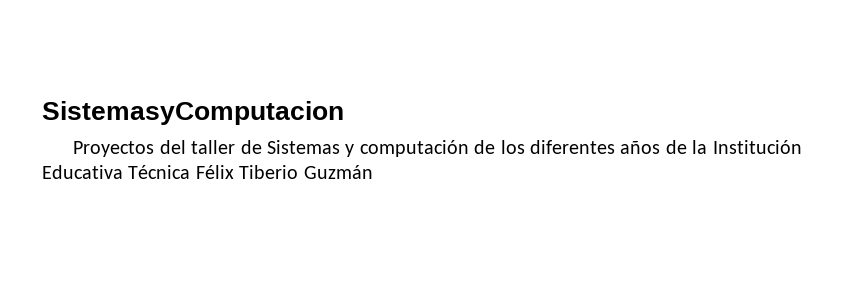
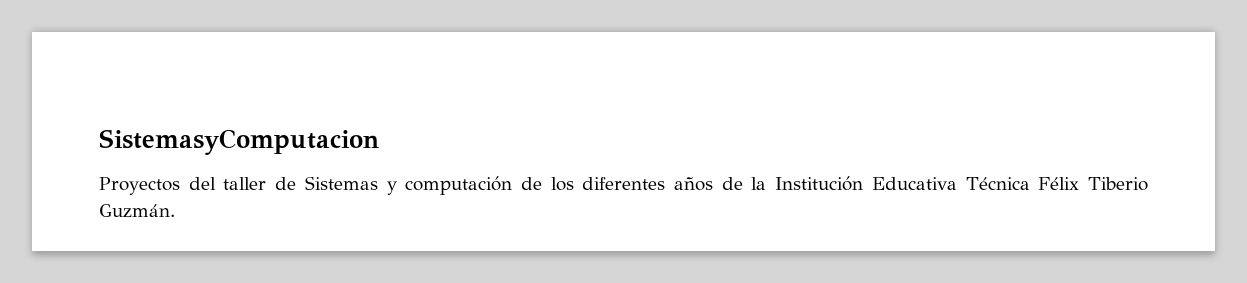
- Proyectos del taller de Sistemas y computación de los diferentes años de la Institución Educativa Técnica Félix Tiberio Guzmán
+ Proyectos del taller de Sistemas y computación de los diferentes años de la Institución Educativa Técnica Félix Tiberio Guzmán.

